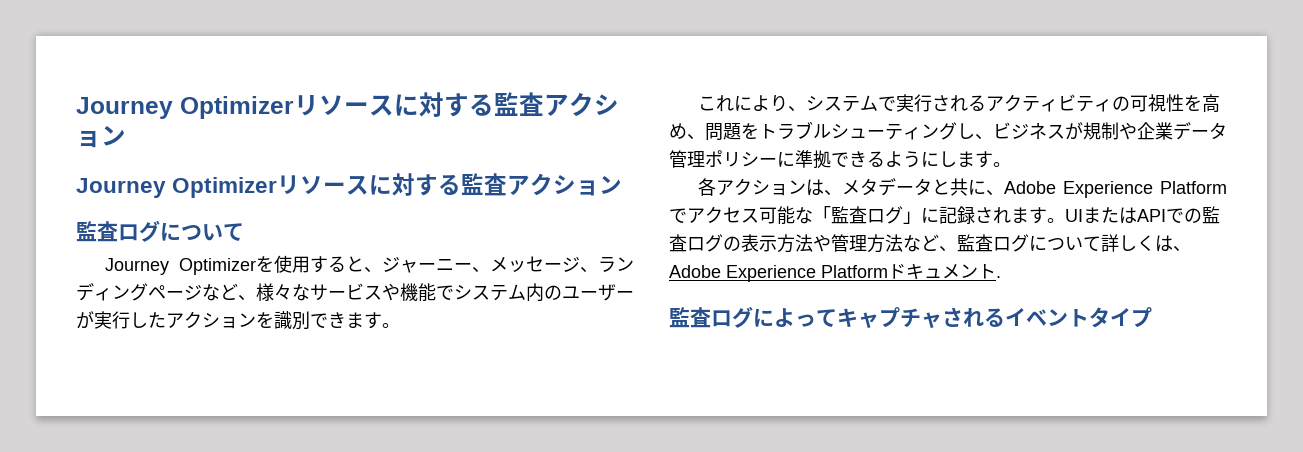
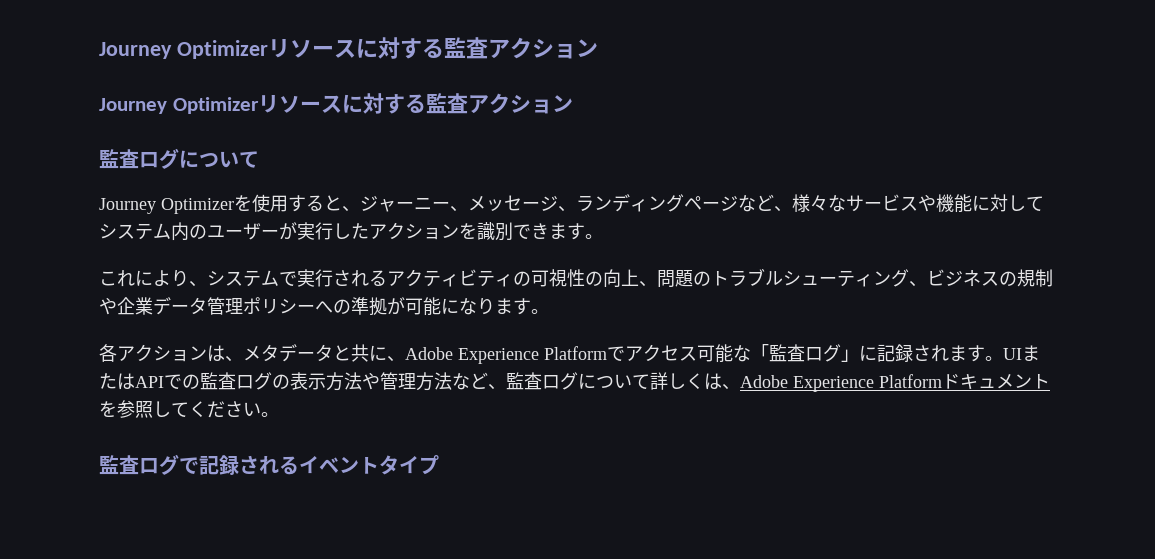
- Journey Optimizerを使用すると、ジャーニー、メッセージ、ランディングページなど、様々なサービスや機能でシステム内のユーザーが実行したアクションを識別できます。
+ Journey Optimizerを使用すると、ジャーニー、メッセージ、ランディングページなど、様々なサービスや機能に対してシステム内のユーザーが実行したアクションを識別できます。
- これにより、システムで実行されるアクティビティの可視性を高め、問題をトラブルシューティングし、ビジネスが規制や企業データ管理ポリシーに準拠できるようにします。
+ これにより、システムで実行されるアクティビティの可視性の向上、問題のトラブルシューティング、ビジネスの規制や企業データ管理ポリシーへの準拠が可能になります。
- UIまたはAPIでの監査ログの表示方法や管理方法など、監査ログについて詳しくは、Adobe Experience Platformドキュメント.
- 監査ログによってキャプチャされるイベントタイプ
+ UIまたはAPIでの監査ログの表示方法や管理方法など、監査ログについて詳しくは、Adobe Experience Platformドキュメントを参照してください。
+ 監査ログで記録されるイベントタイプ

